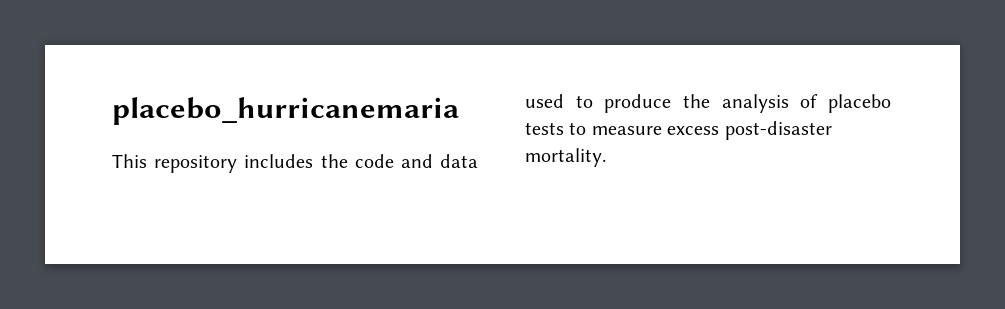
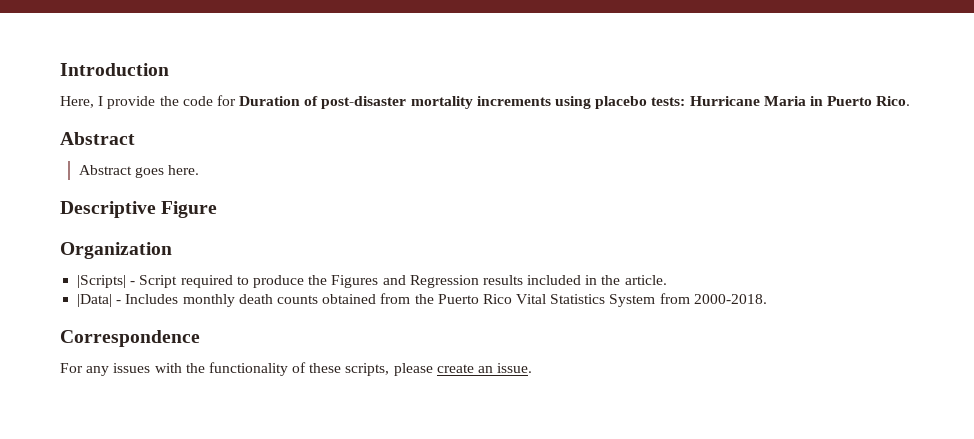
- placebo_hurricanemaria
- This repository includes the code and data used to produce the analysis of placebo tests to measure excess post-disaster mortality.
+ Introduction
+ Here, I provide the code for Duration of post-disaster mortality increments using placebo tests: Hurricane Maria in Puerto Rico.
+ Abstract
+ Abstract goes here.
+ Descriptive Figure
+ Organization
+ |Scripts| - Script required to produce the Figures and Regression results included in the article.
+ |Data| - Includes monthly death counts obtained from the Puerto Rico Vital Statistics System from 2000-2018.
+ Correspondence
+ For any issues with the functionality of these scripts, please create an issue.

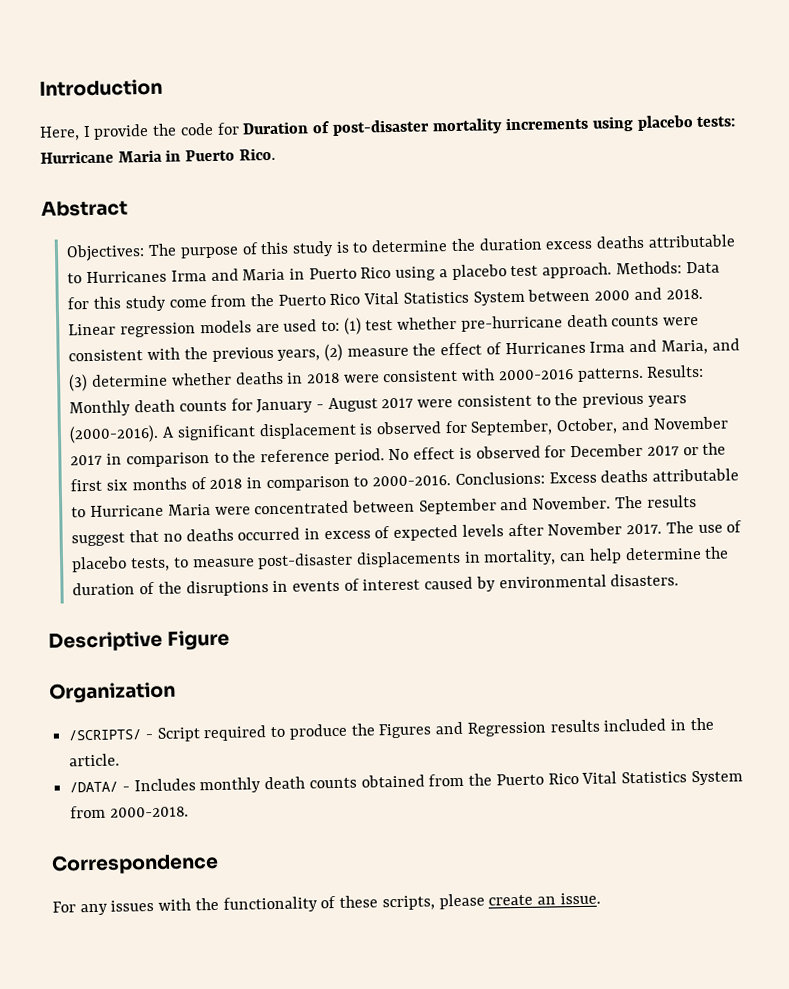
- Abstract goes here.
+ Objectives: The purpose of this study is to determine the duration excess deaths attributable to Hurricanes Irma and Maria in Puerto Rico using a placebo test approach. Methods: Data for this study come from the Puerto Rico Vital Statistics System between 2000 and 2018. Linear regression models are used to: (1) test whether pre-hurricane death counts were consistent with the previous years, (2) measure the effect of Hurricanes Irma and Maria, and (3) determine whether deaths in 2018 were consistent with 2000-2016 patterns. Results: Monthly death counts for January - August 2017 were consistent to the previous years (2000-2016). A significant displacement is observed for September, October, and November 2017 in comparison to the reference period. No effect is observed for December 2017 or the first six months of 2018 in comparison to 2000-2016. Conclusions: Excess deaths attributable to Hurricane Maria were concentrated between September and November. The results suggest that no deaths occurred in excess of expected levels after November 2017. The use of placebo tests, to measure post-disaster displacements in mortality, can help determine the duration of the disruptions in events of interest caused by environmental disasters.
- |Scripts| - Script required to produce the Figures and Regression results included in the article.
+ /SCRIPTS/ - Script required to produce the Figures and Regression results included in the article.
- |Data| - Includes monthly death counts obtained from the Puerto Rico Vital Statistics System from 2000-2018.
+ /DATA/ - Includes monthly death counts obtained from the Puerto Rico Vital Statistics System from 2000-2018.

